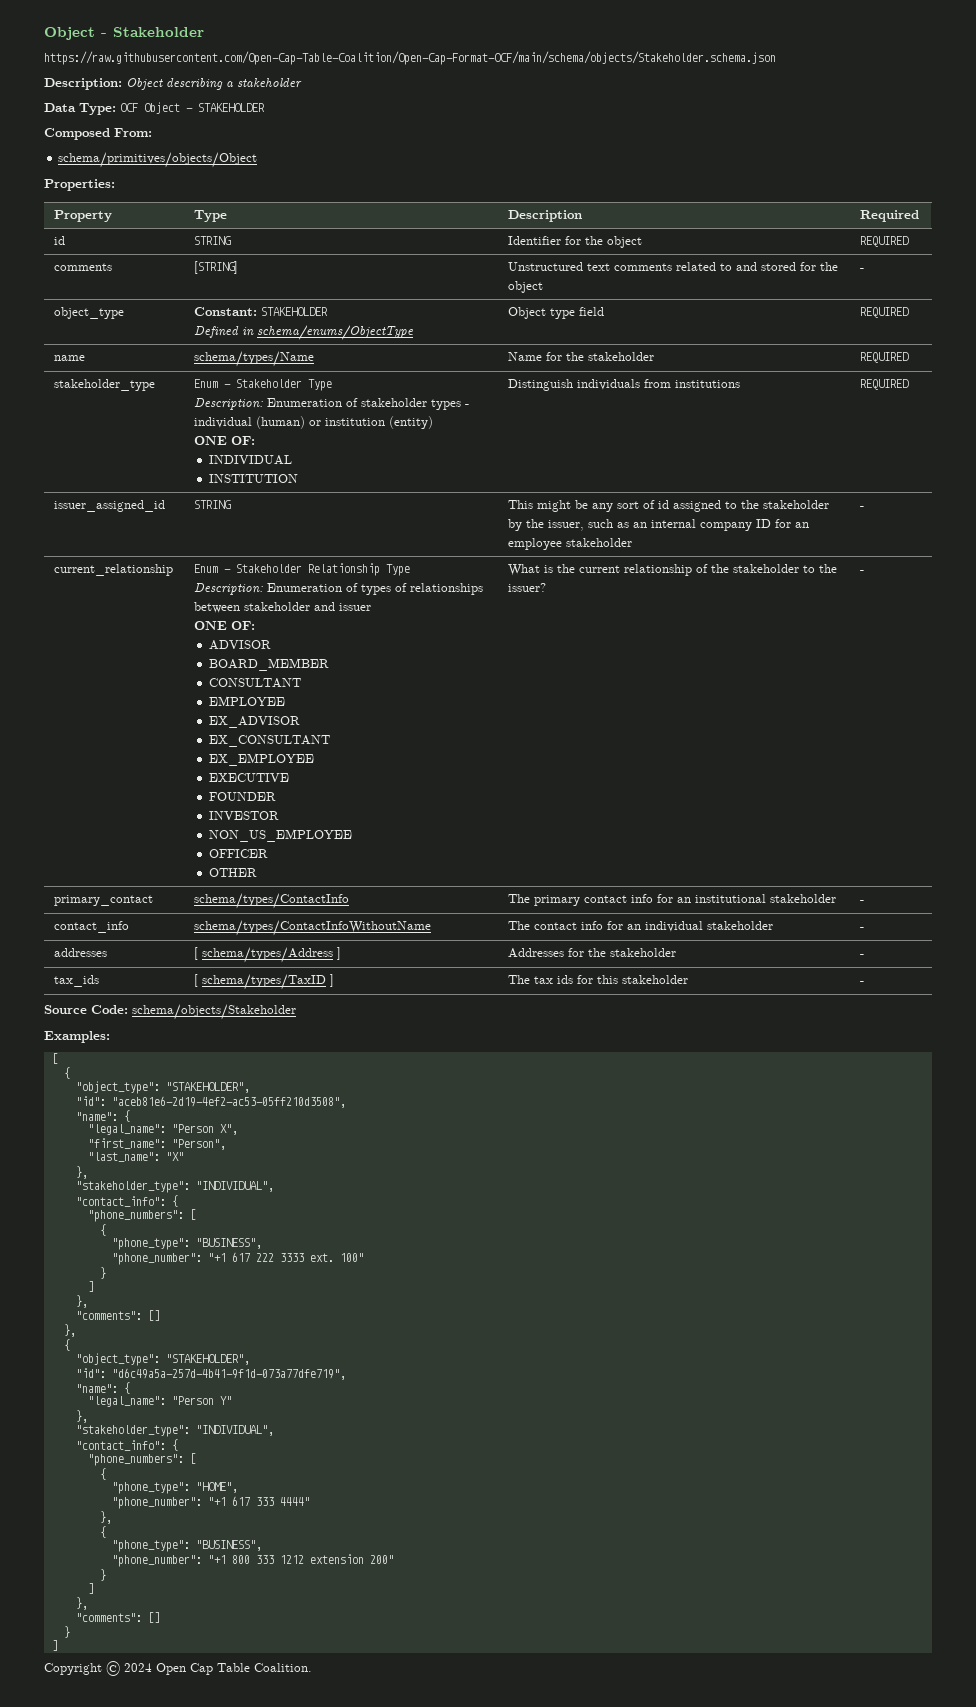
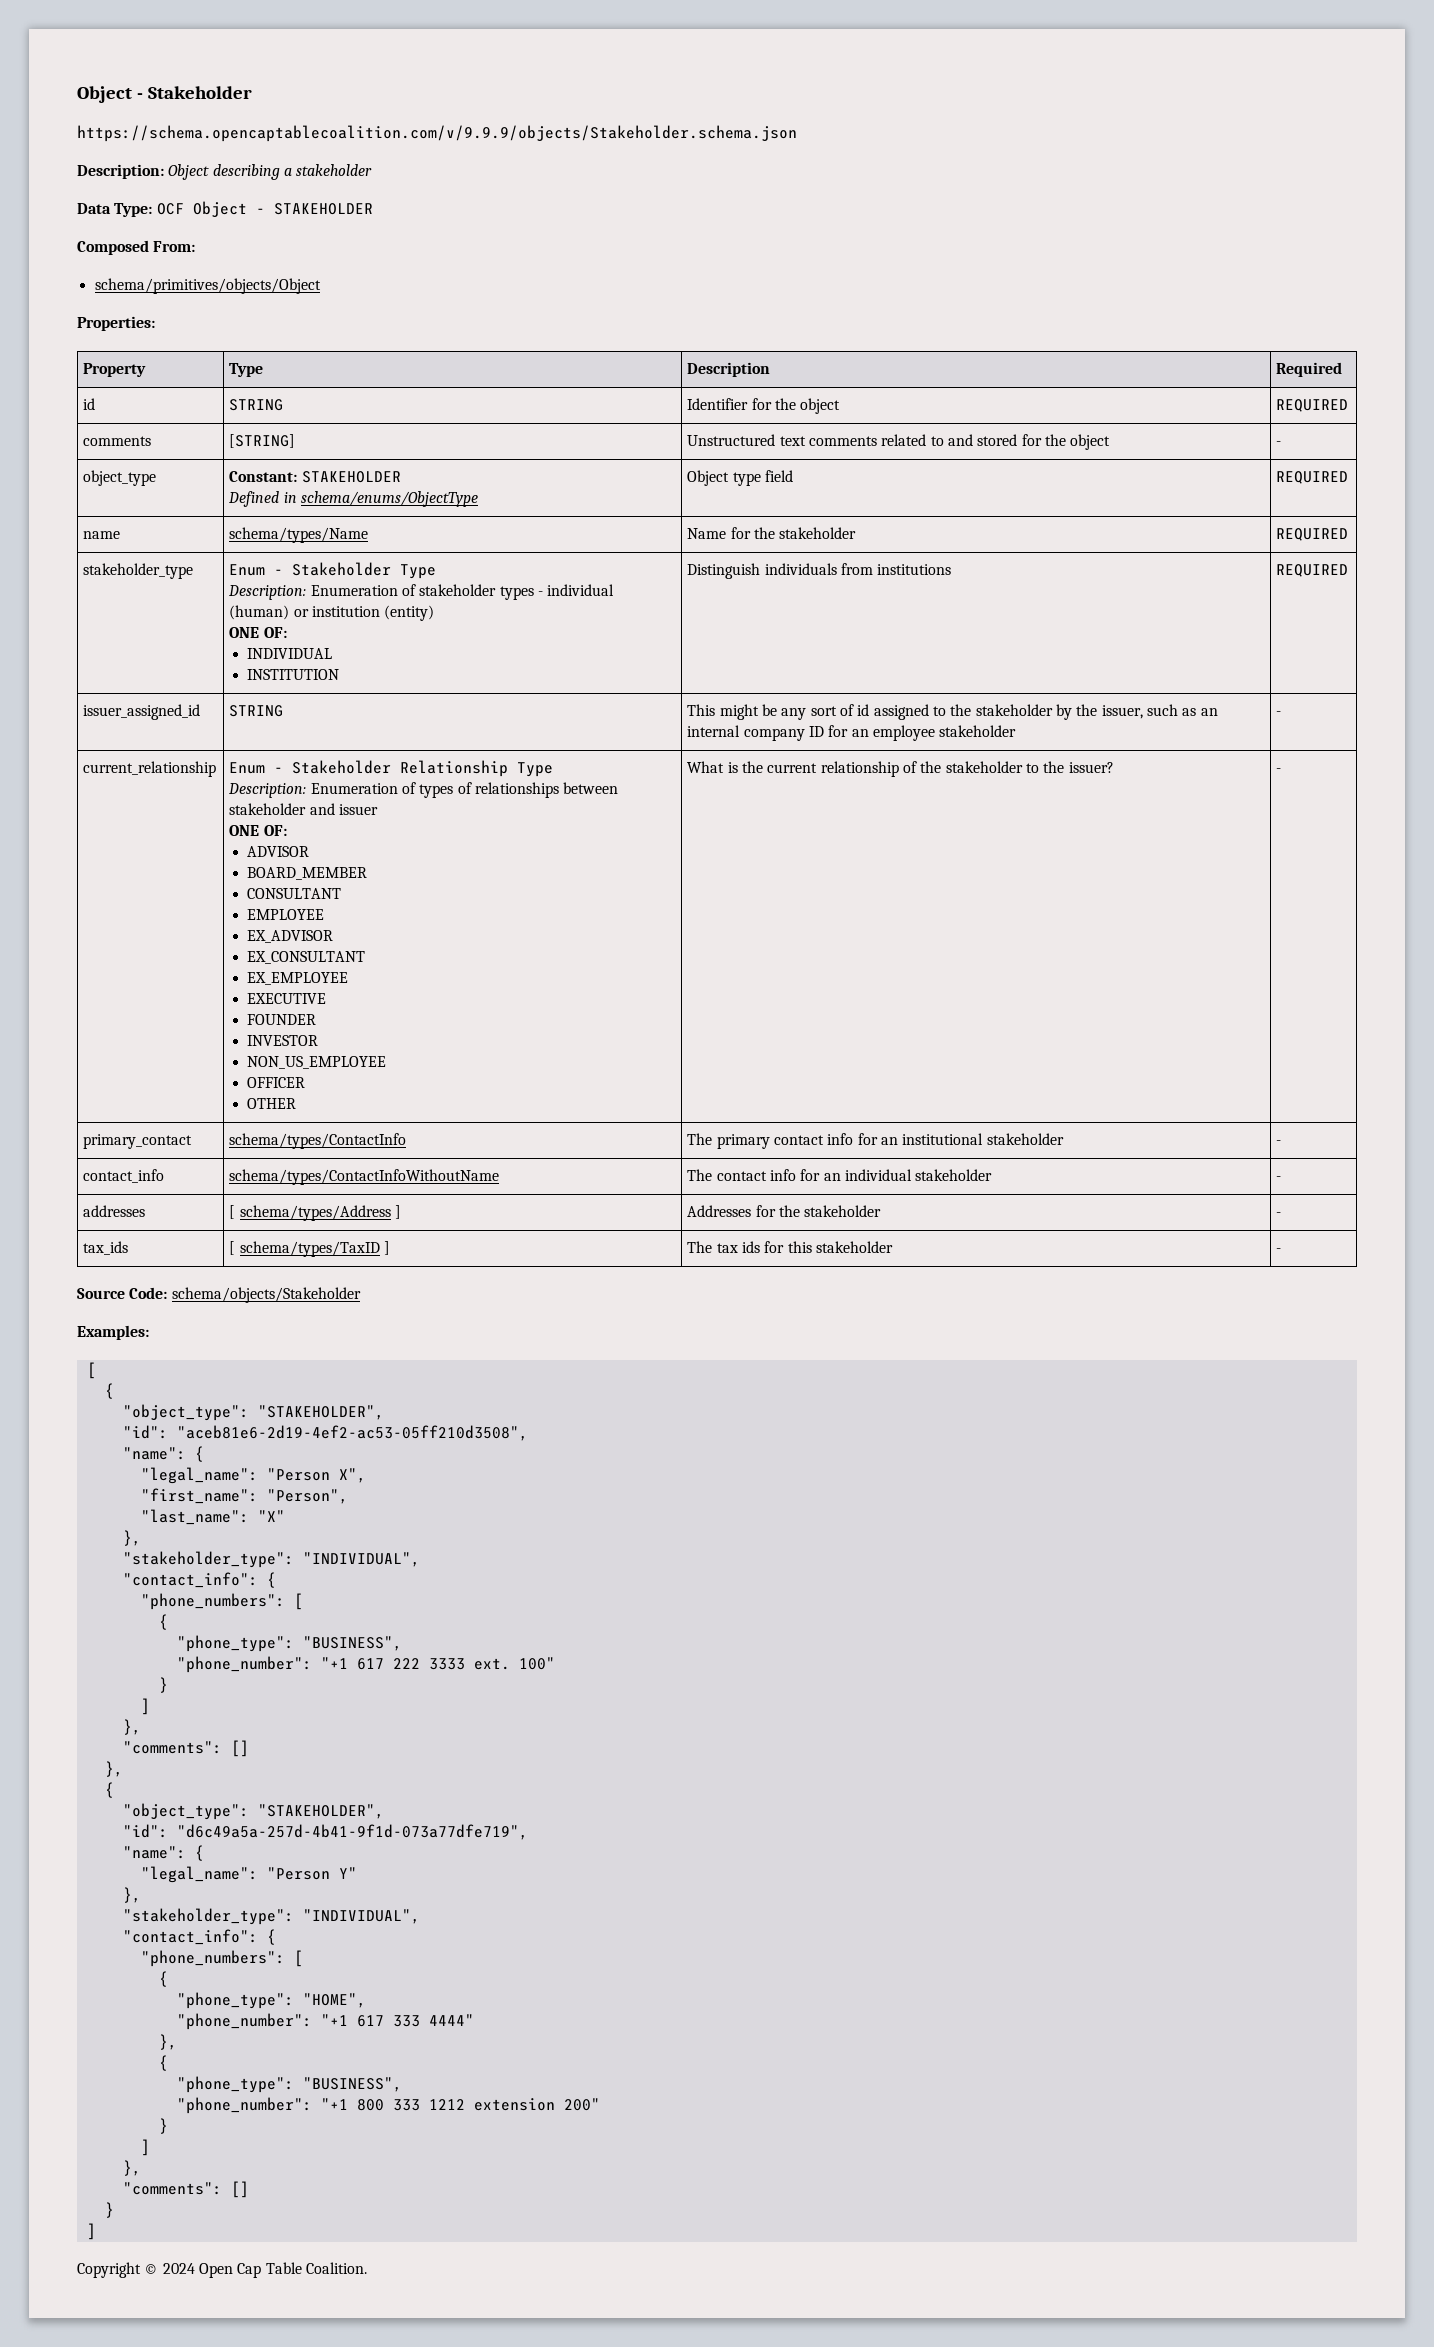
- https://raw.githubusercontent.com/Open-Cap-Table-Coalition/Open-Cap-Format-OCF/main/schema/objects/Stakeholder.schema.json
+ https://schema.opencaptablecoalition.com/v/9.9.9/objects/Stakeholder.schema.json

